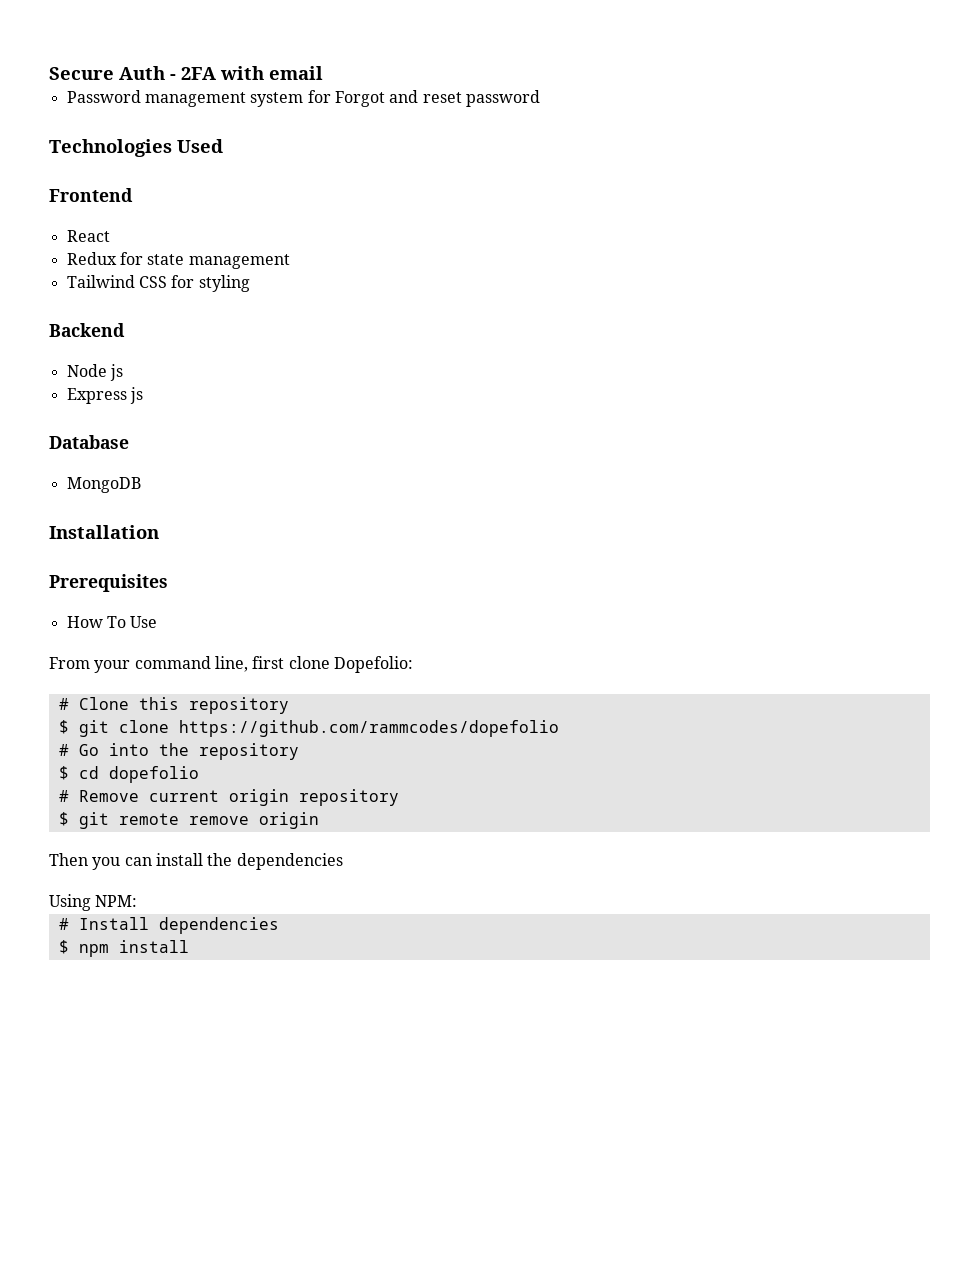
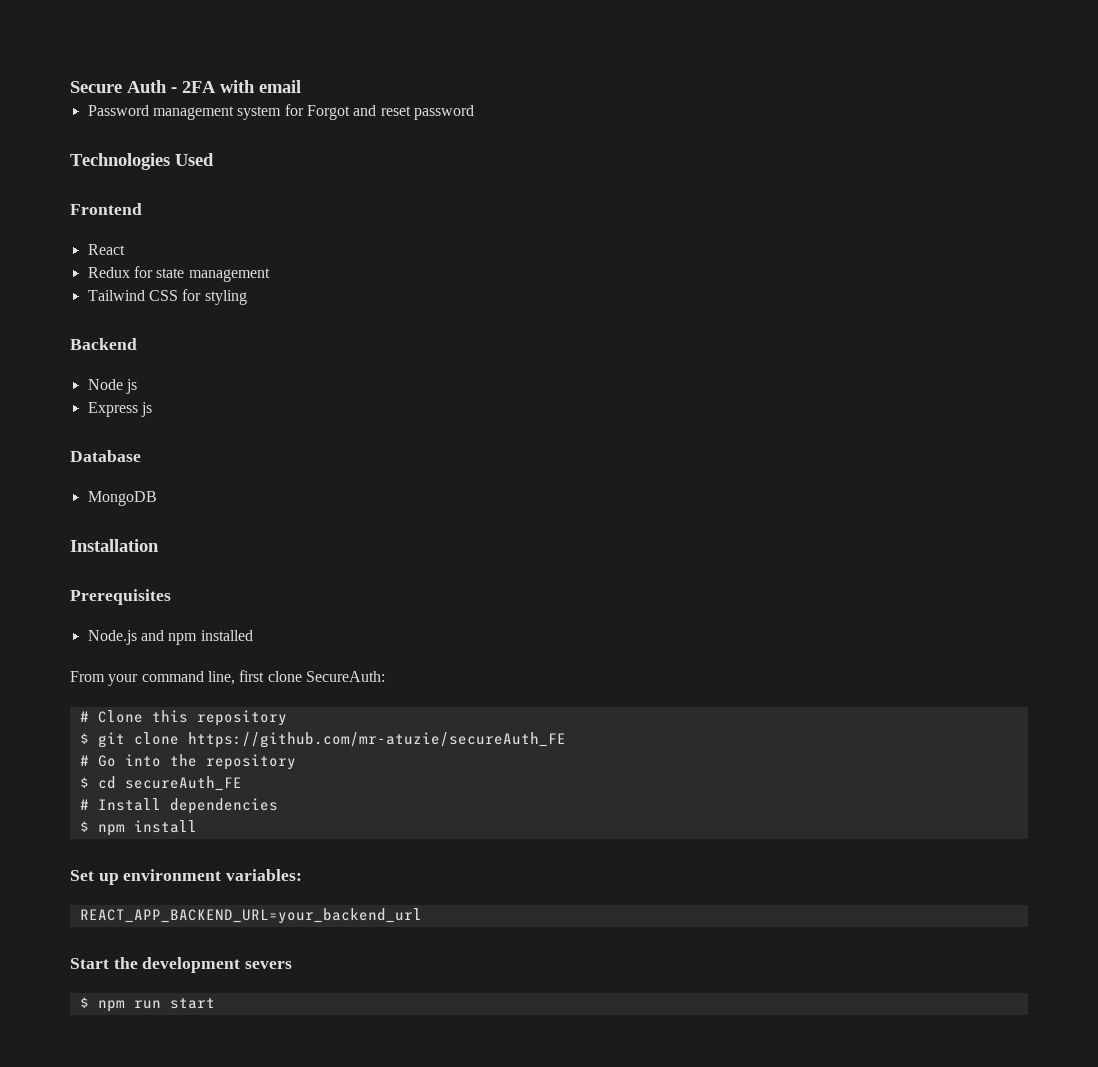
- How To Use
+ Node.js and npm installed
- From your command line, first clone Dopefolio:
+ From your command line, first clone SecureAuth:
- $ git clone https://github.com/rammcodes/dopefolio
+ $ git clone https://github.com/mr-atuzie/secureAuth_FE
- $ cd dopefolio
- # Remove current origin repository
- $ git remote remove origin
- Then you can install the dependencies
- Using NPM:
+ $ cd secureAuth_FE
+ Set up environment variables:
+ REACT_APP_BACKEND_URL=your_backend_url
+ Start the development severs
+ $ npm run start

